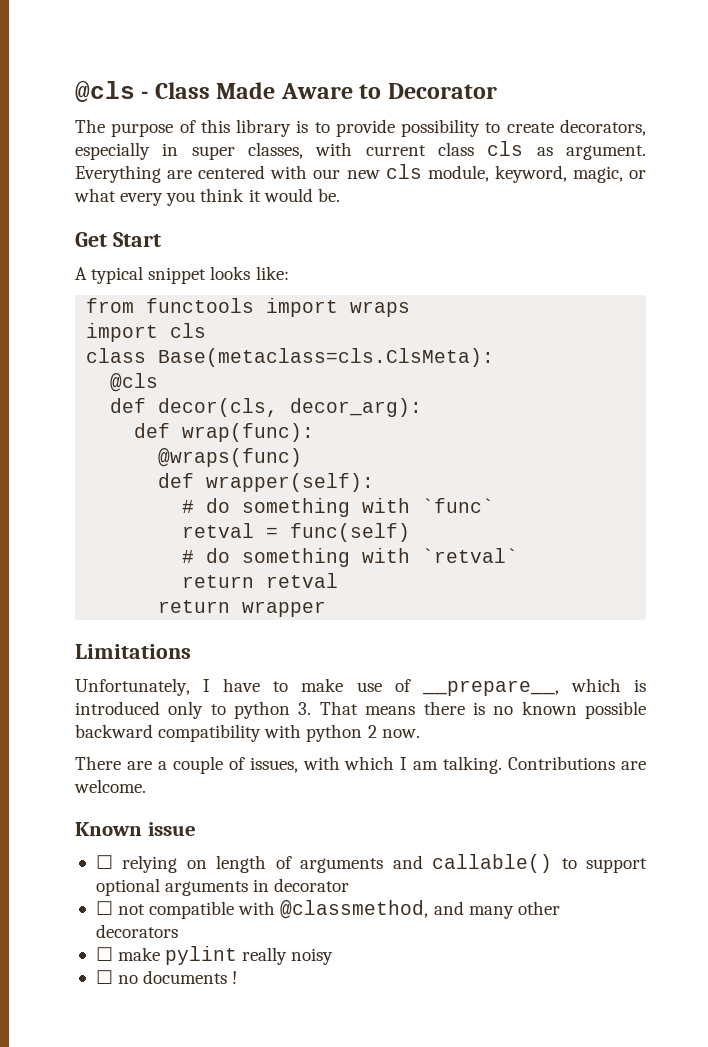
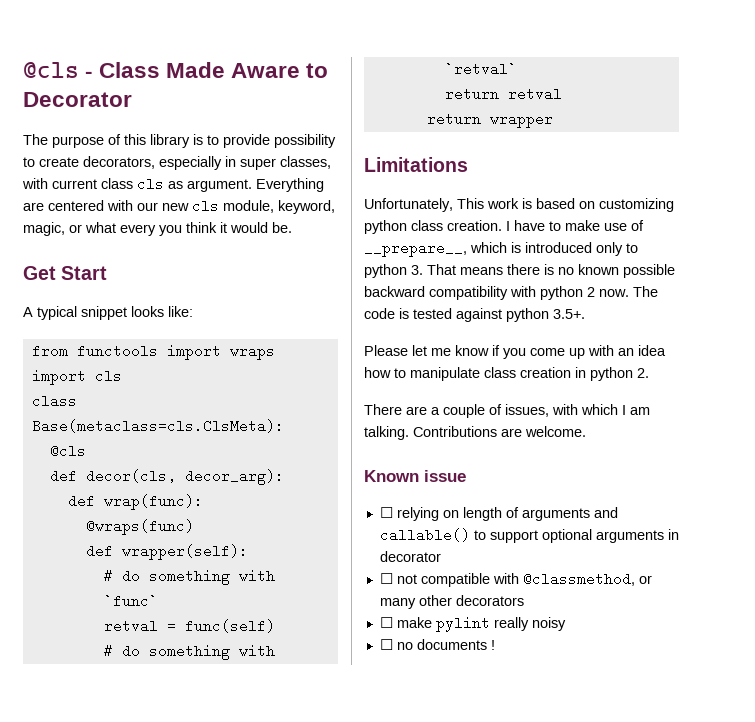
- Unfortunately, I have to make use of __prepare__, which is introduced only to python 3. That means there is no known possible backward compatibility with python 2 now.
+ Unfortunately, This work is based on customizing python class creation. I have to make use of __prepare__, which is introduced only to python 3. That means there is no known possible backward compatibility with python 2 now. The code is tested against python 3.5+.
+ Please let me know if you come up with an idea how to manipulate class creation in python 2.
- ☐ not compatible with @classmethod, and many other decorators
+ ☐ not compatible with @classmethod, or many other decorators

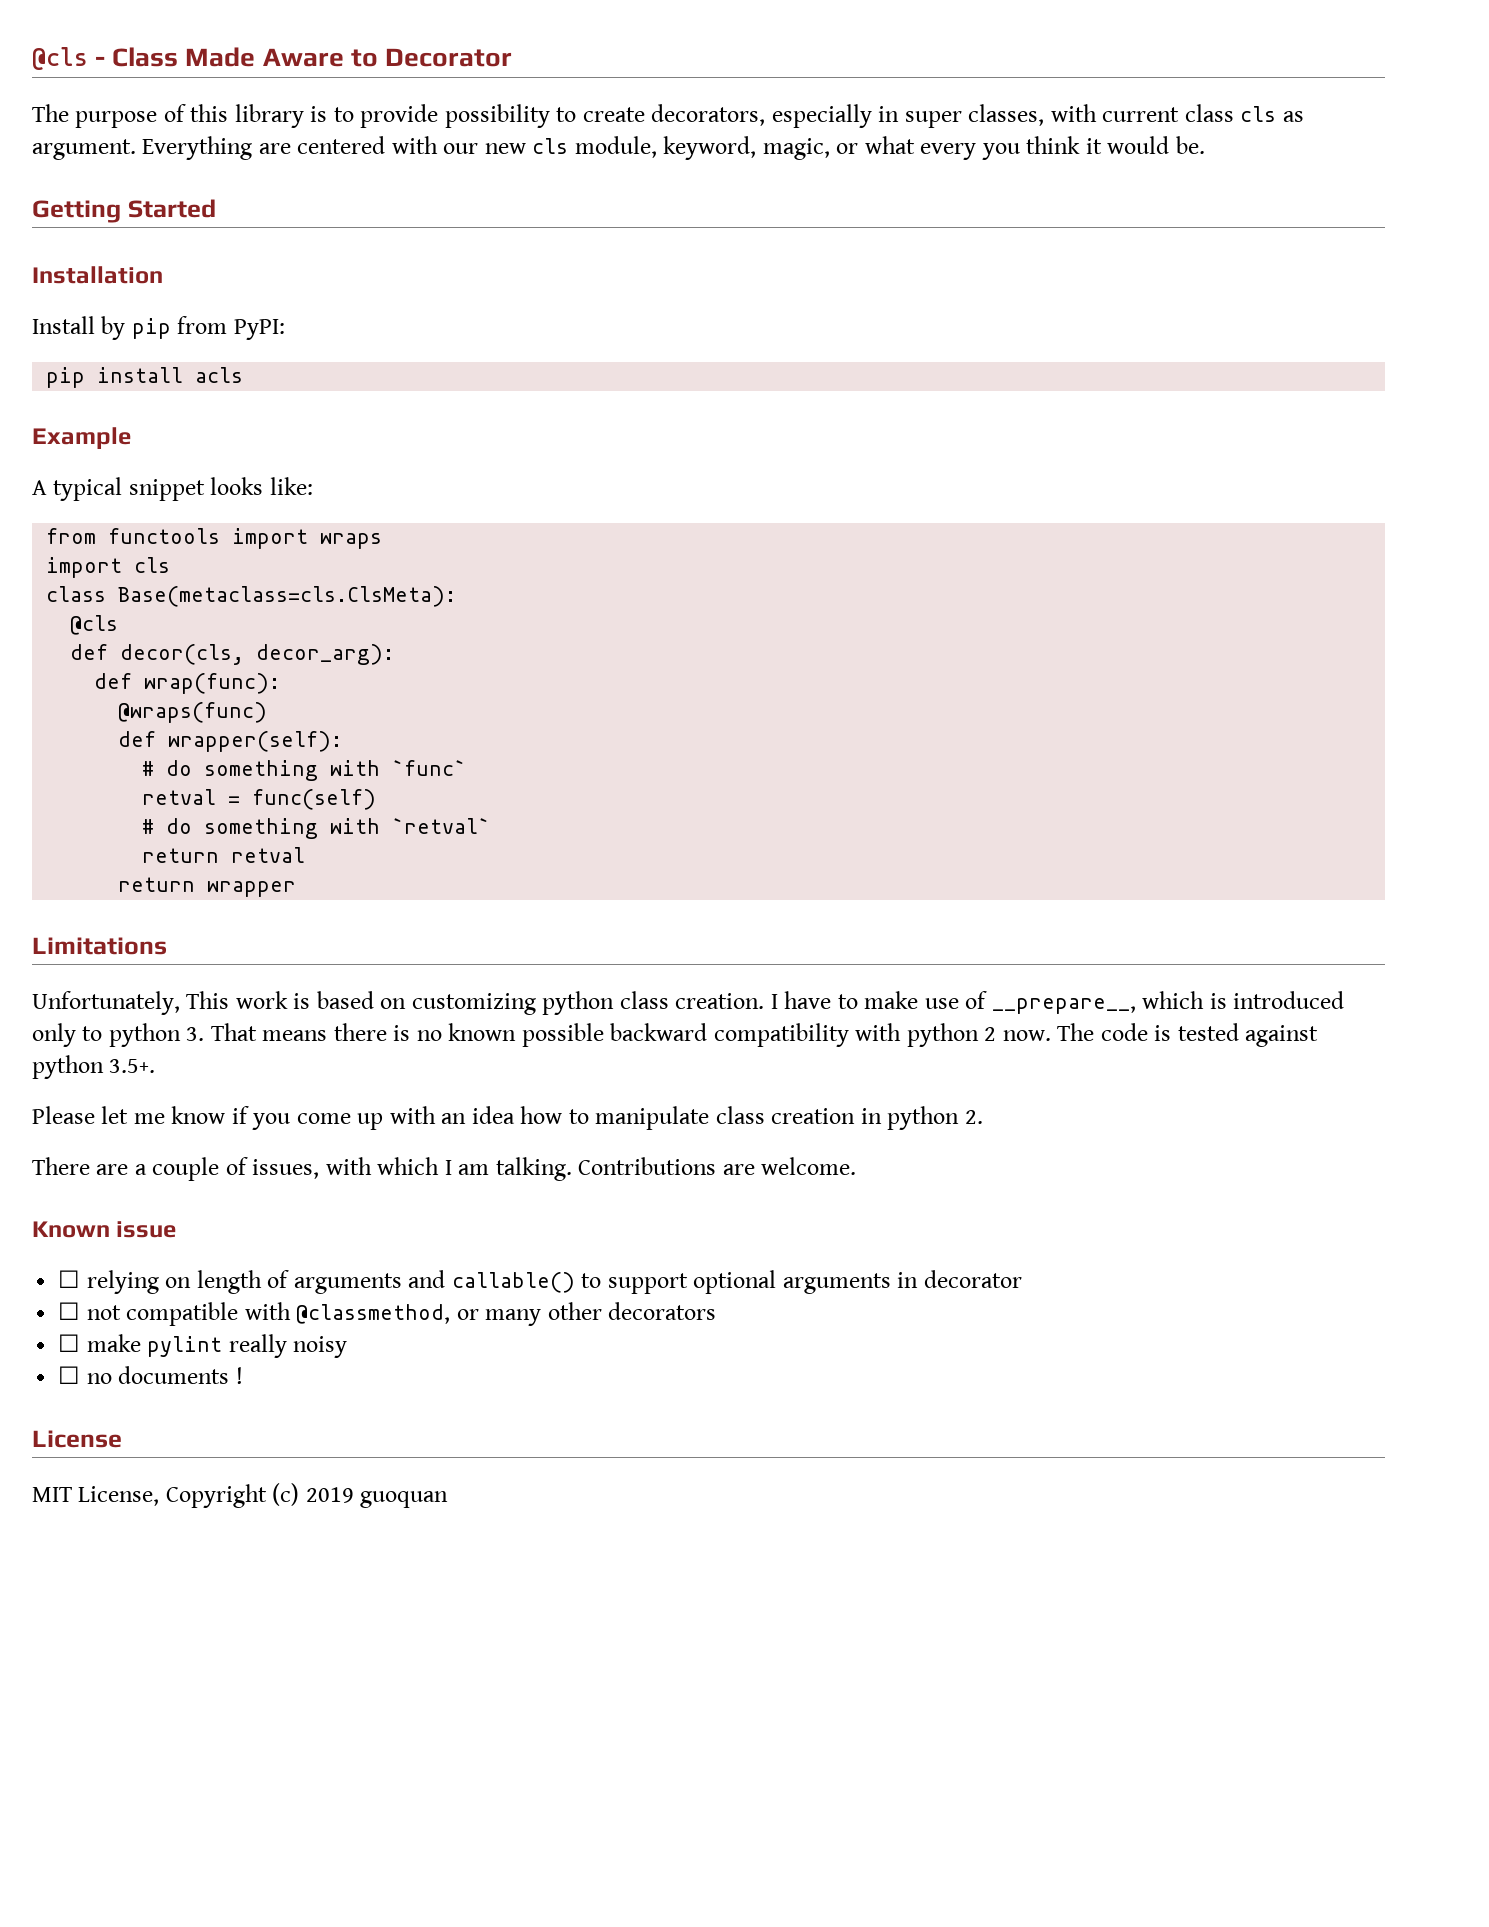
- Get Start
+ Getting Started
+ Installation
+ Install by pip from PyPI:
+ pip install acls
+ Example
+ License
+ MIT License, Copyright (c) 2019 guoquan

